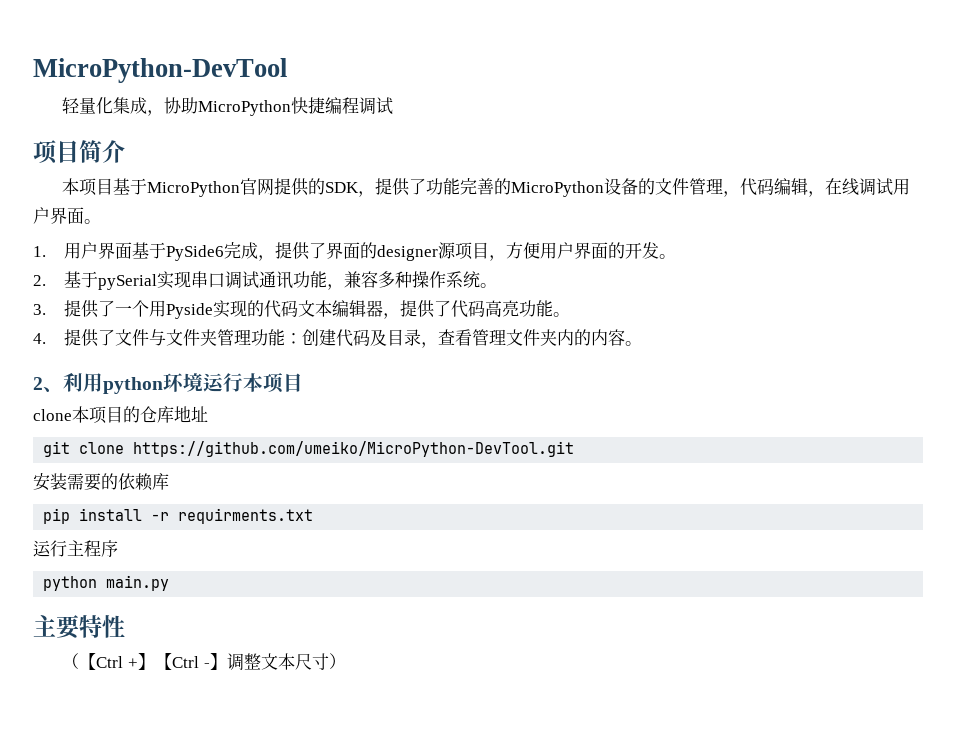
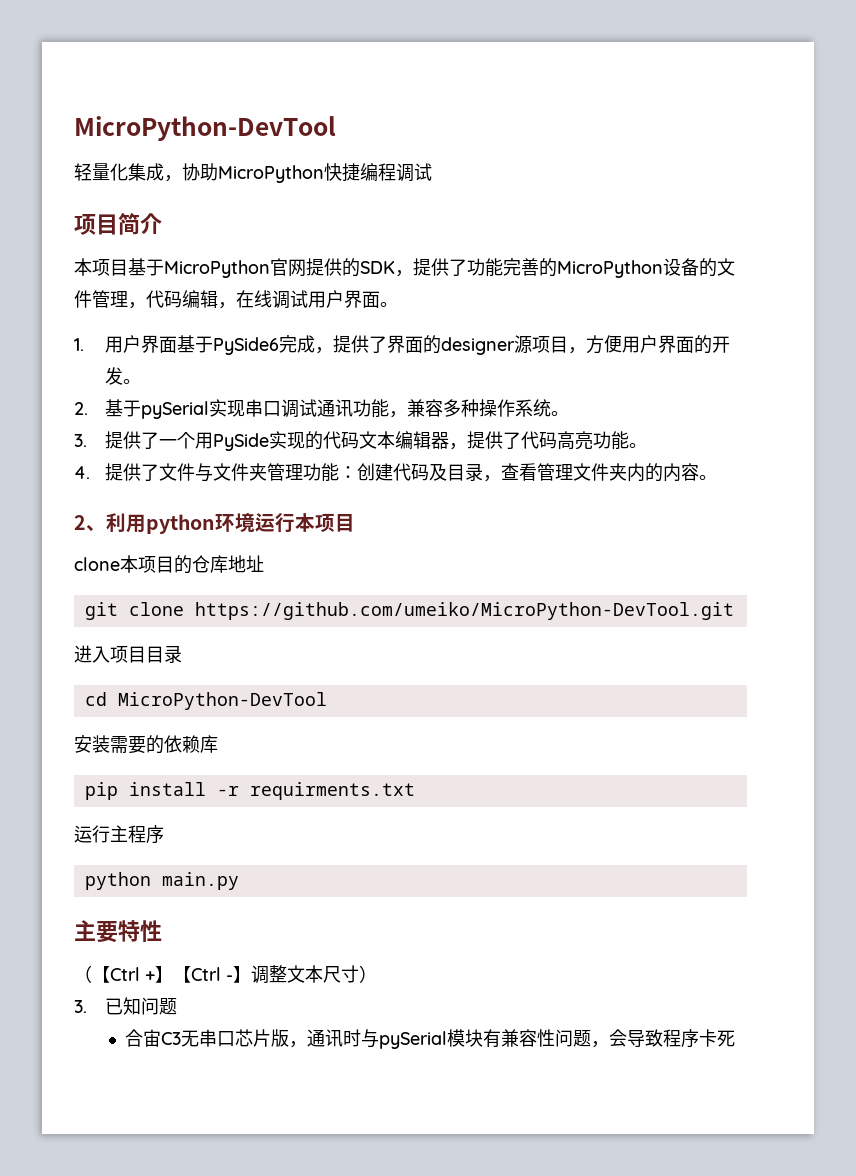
- 3.提供了一个用Pyside实现的代码文本编辑器，提供了代码高亮功能。
+ 3.提供了一个用PySide实现的代码文本编辑器，提供了代码高亮功能。
+ 进入项目目录
+ cd MicroPython-DevTool
+ 3.已知问题
+ 合宙C3无串口芯片版，通讯时与pySerial模块有兼容性问题，会导致程序卡死

